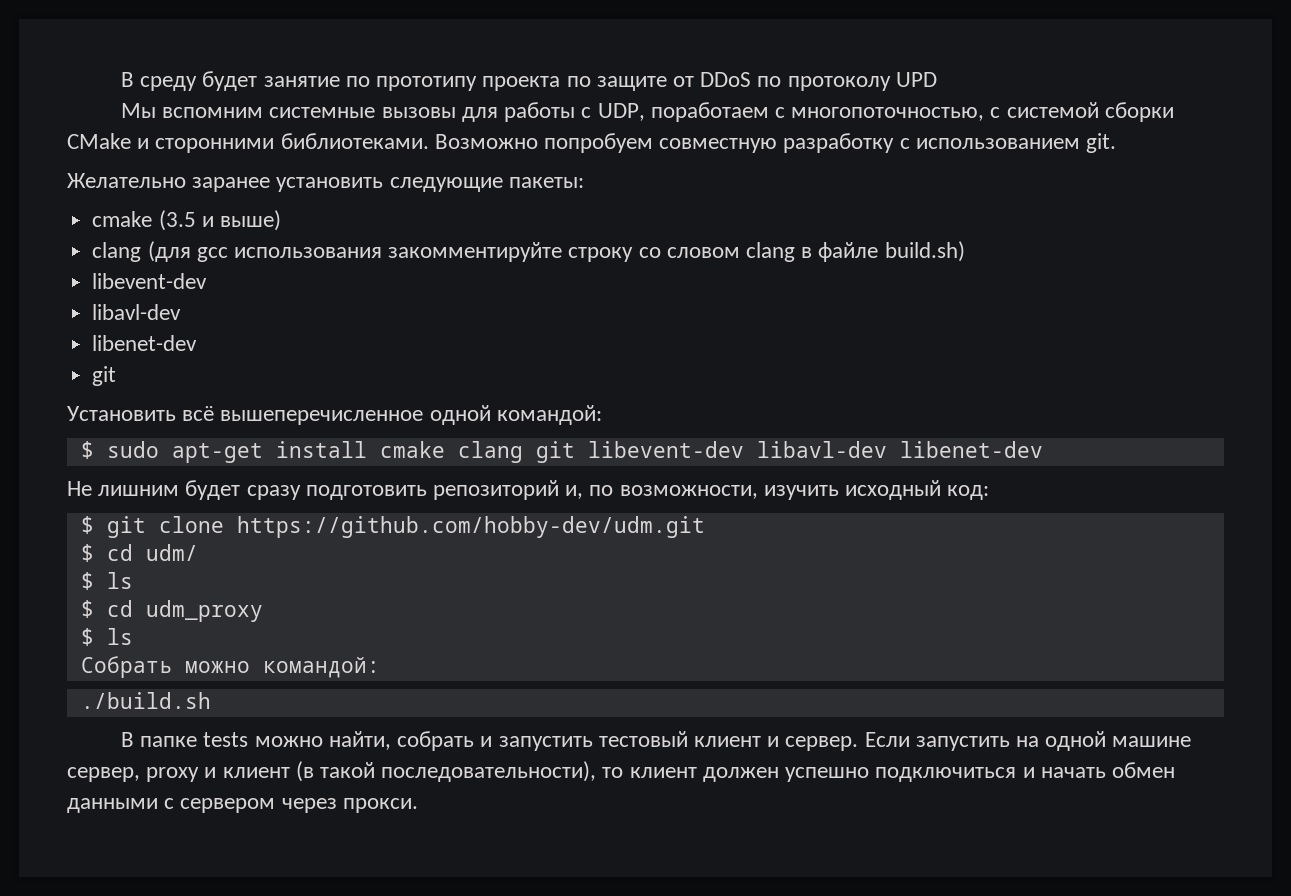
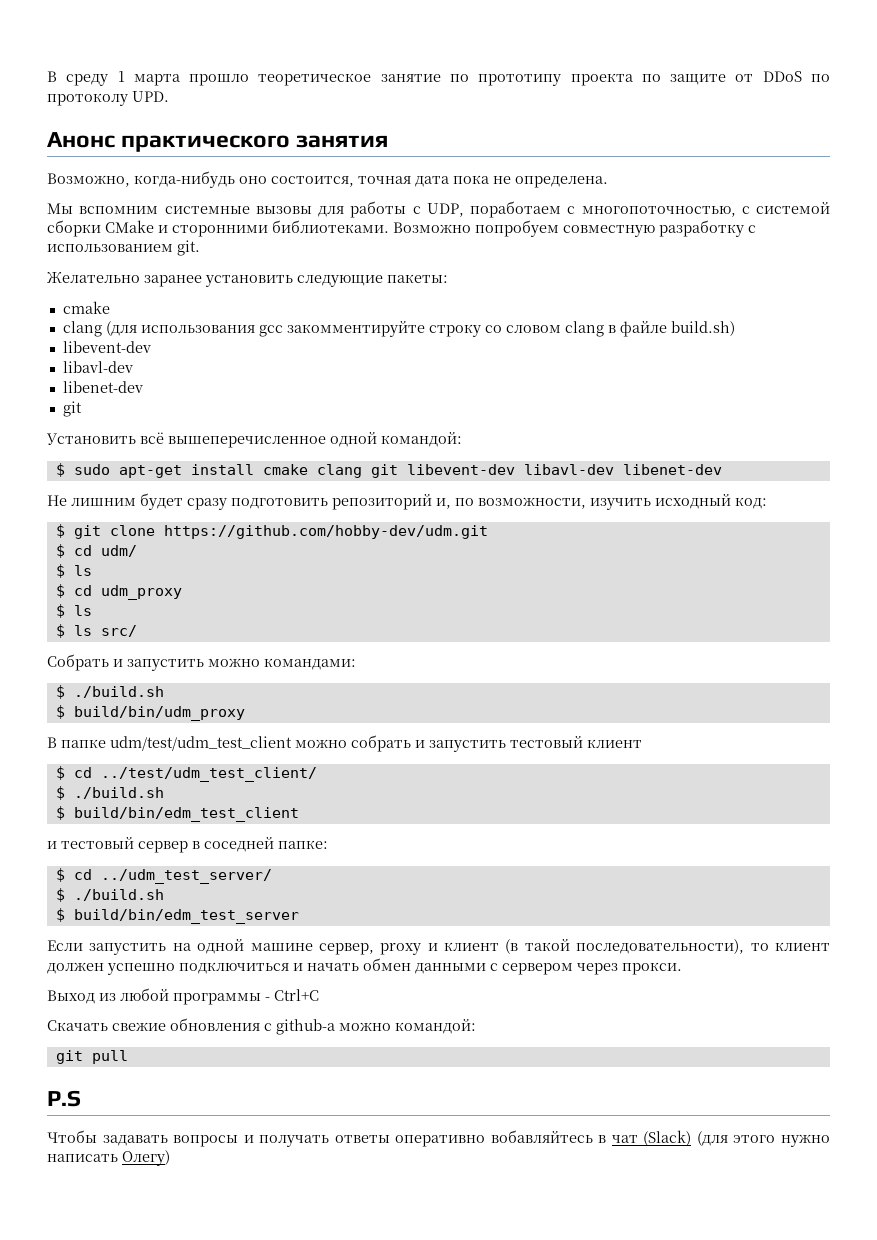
- В среду будет занятие по прототипу проекта по защите от DDoS по протоколу UPD
+ В среду 1 марта прошло теоретическое занятие по прототипу проекта по защите от DDoS по протоколу UPD.
+ Анонс практического занятия
+ Возможно, когда-нибудь оно состоится, точная дата пока не определена.
  Желательно заранее установить следующие пакеты:
- cmake (3.5 и выше)
+ cmake
- clang (для gcc использования закомментируйте строку со словом clang в файле build.sh)
+ clang (для использования gcc закомментируйте строку со словом clang в файле build.sh)
- Собрать можно командой:
- ./build.sh
+ $ ls src/
+ Собрать и запустить можно командами:
+ $ ./build.sh
+ $ build/bin/udm_proxy
- В папке tests можно найти, собрать и запустить тестовый клиент и сервер. Если запустить на одной машине сервер, proxy и клиент (в такой последовательности), то клиент должен успешно подключиться и начать обмен данными с сервером через прокси.
+ В папке udm/test/udm_test_client можно собрать и запустить тестовый клиент
+ $ cd ../test/udm_test_client/
+ $ ./build.sh
+ $ build/bin/edm_test_client
+ и тестовый сервер в соседней папке:
+ $ cd ../udm_test_server/
+ $ ./build.sh
+ $ build/bin/edm_test_server
+ Если запустить на одной машине сервер, proxy и клиент (в такой последовательности), то клиент должен успешно подключиться и начать обмен данными с сервером через прокси.
+ Выход из любой программы - Ctrl+C
+ Скачать свежие обновления с github-а можно командой:
+ git pull
+ P.S
+ Чтобы задавать вопросы и получать ответы оперативно вобавляйтесь в чат (Slack) (для этого нужно написать Олегу)

